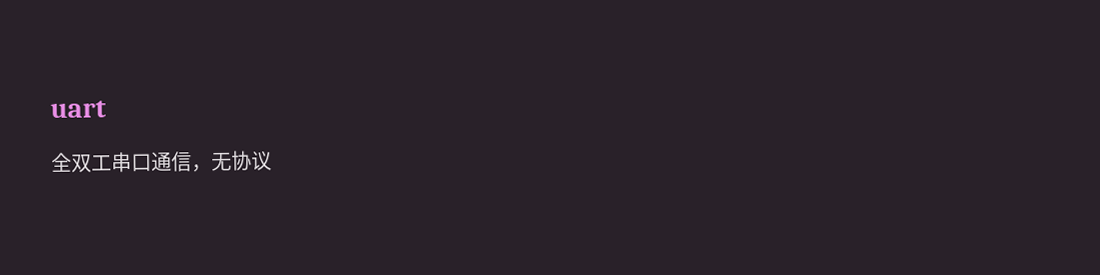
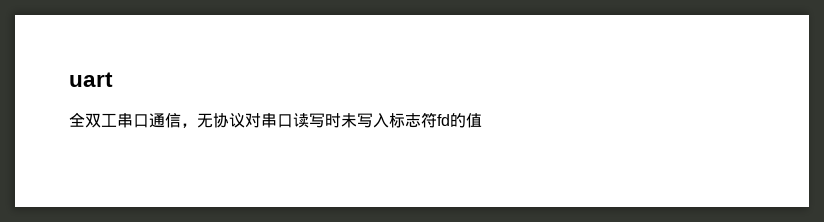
- 全双工串口通信，无协议
+ 全双工串口通信，无协议对串口读写时未写入标志符fd的值

